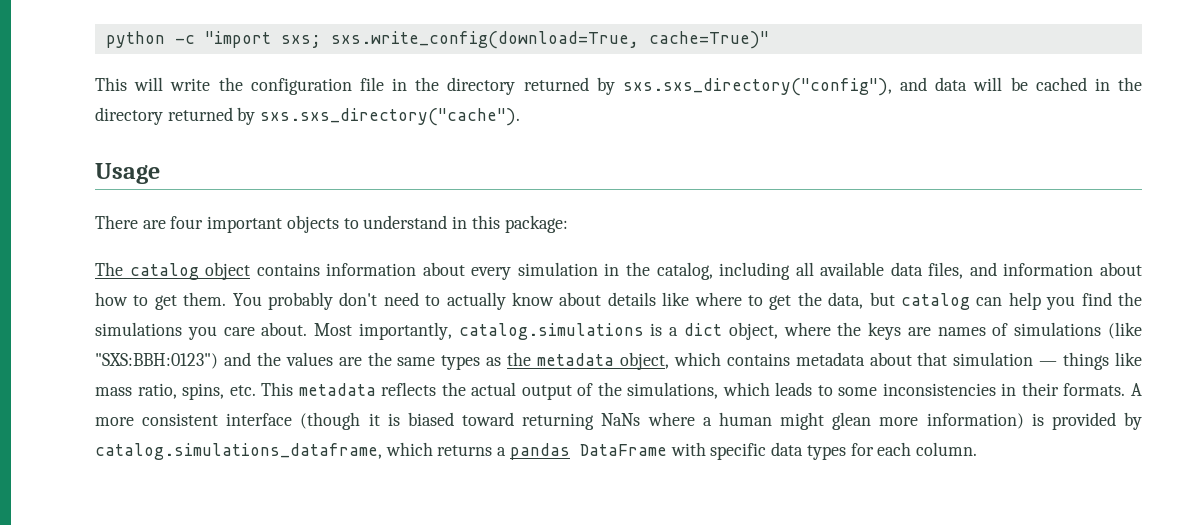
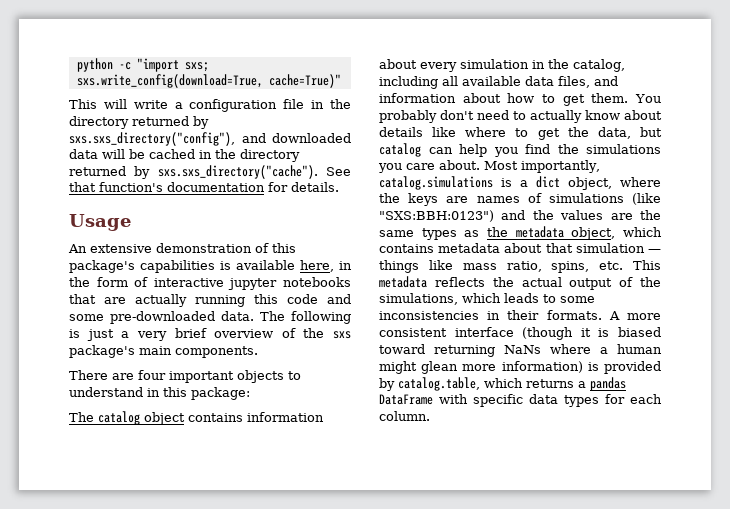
- This will write the configuration file in the directory returned by sxs.sxs_directory("config"), and data will be cached in the directory returned by sxs.sxs_directory("cache").
+ This will write a configuration file in the directory returned by sxs.sxs_directory("config"), and downloaded data will be cached in the directory returned by sxs.sxs_directory("cache"). See that function's documentation for details.
  Usage
+ An extensive demonstration of this package's capabilities is available here, in the form of interactive jupyter notebooks that are actually running this code and some pre-downloaded data. The following is just a very brief overview of the sxs package's main components.
- A more consistent interface (though it is biased toward returning NaNs where a human might glean more information) is provided by catalog.simulations_dataframe, which returns a pandas DataFrame with specific data types for each column.
+ A more consistent interface (though it is biased toward returning NaNs where a human might glean more information) is provided by catalog.table, which returns a pandas DataFrame with specific data types for each column.

